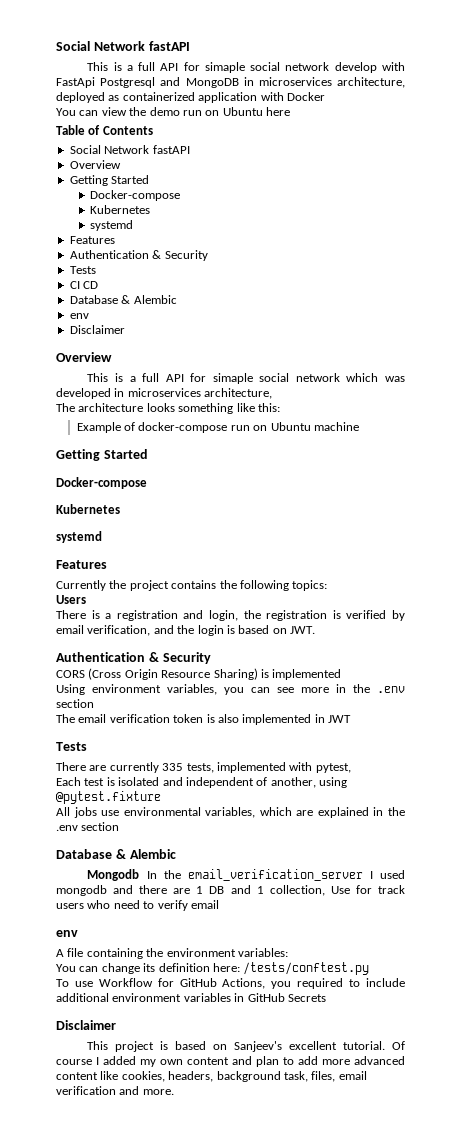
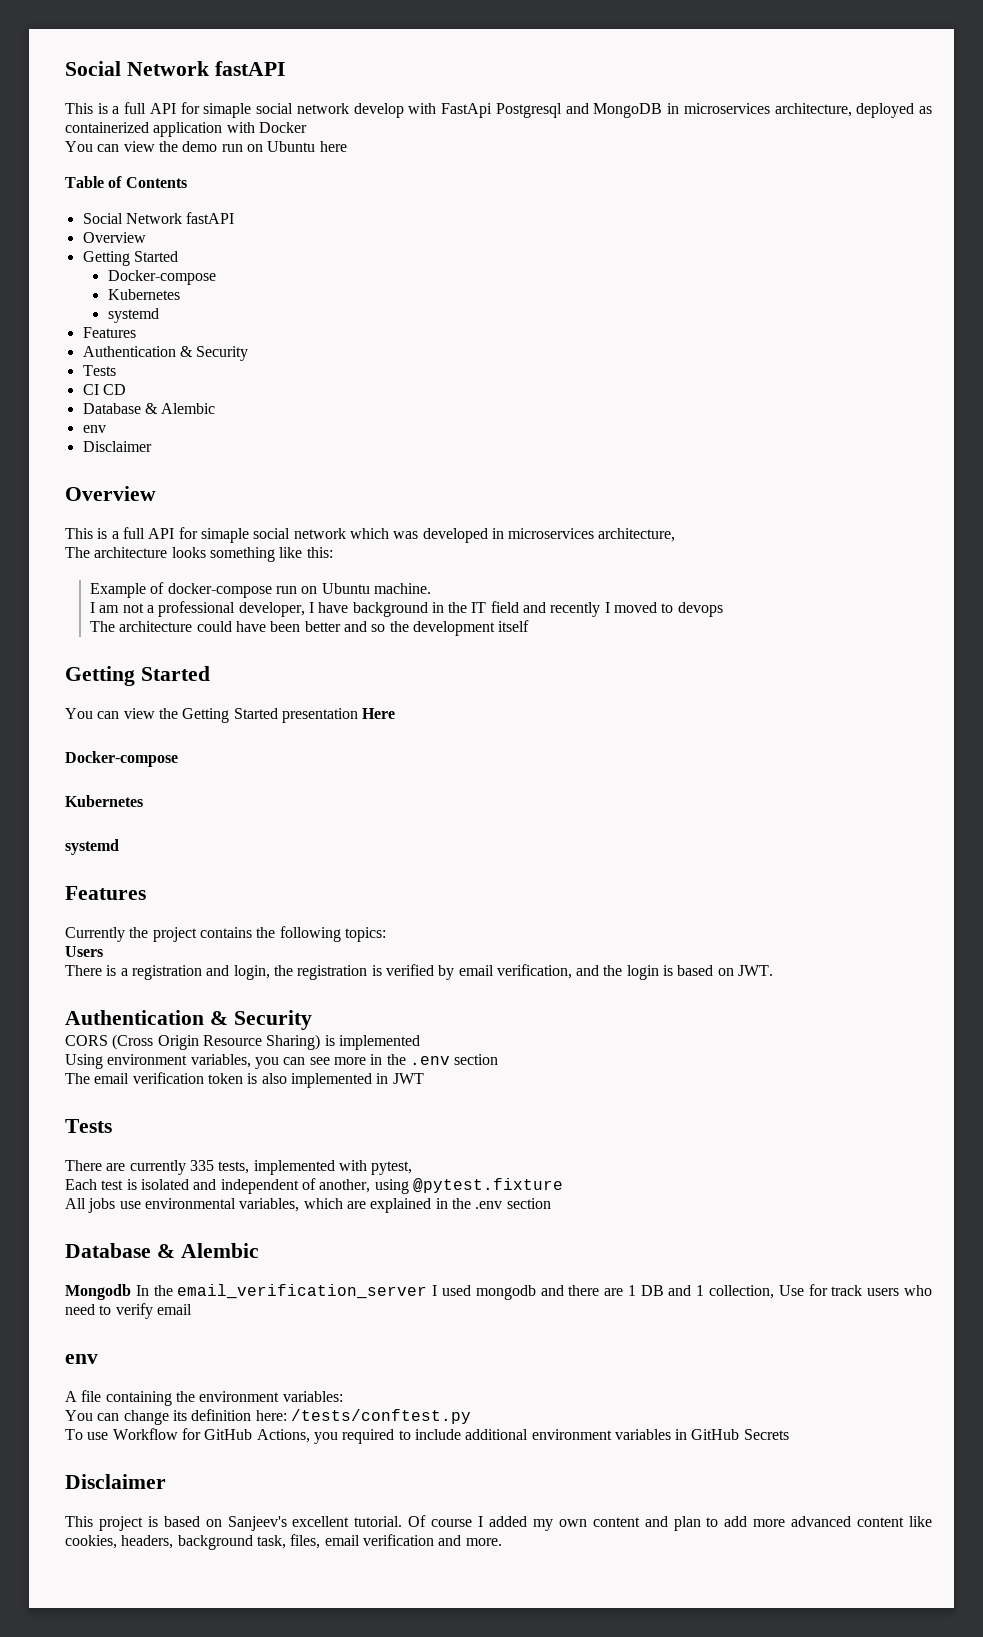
- Example of docker-compose run on Ubuntu machine
+ Example of docker-compose run on Ubuntu machine.
+ I am not a professional developer, I have background in the IT field and recently I moved to devops
+ The architecture could have been better and so the development itself
  Getting Started
+ You can view the Getting Started presentation Here

